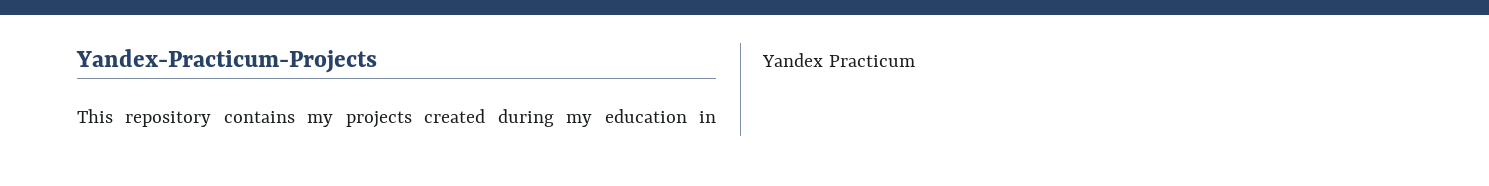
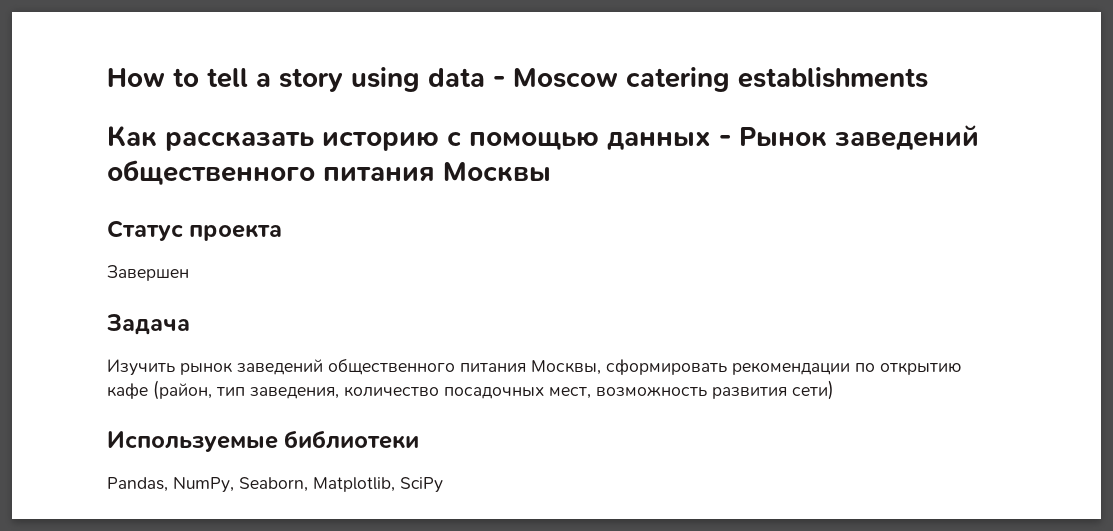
- Yandex-Practicum-Projects
- This repository contains my projects created during my education in Yandex Practicum
+ How to tell a story using data - Moscow catering establishments
+ Как рассказать историю с помощью данных - Рынок заведений общественного питания Москвы
+ Статус проекта
+ Завершен
+ Задача
+ Изучить рынок заведений общественного питания Москвы, сформировать рекомендации по открытию кафе (район, тип заведения, количество посадочных мест, возможность развития сети)
+ Используемые библиотеки
+ Pandas, NumPy, Seaborn, Matplotlib, SciPy

